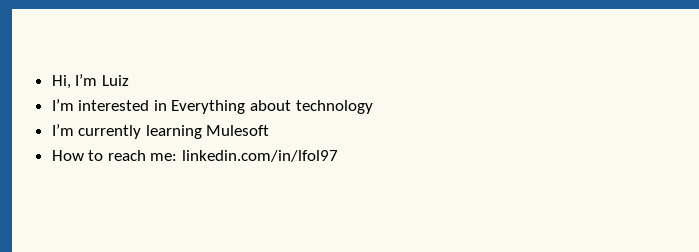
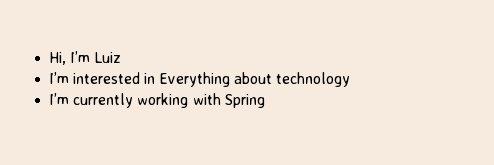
- I’m currently learning Mulesoft
- How to reach me: linkedin.com/in/lfol97
+ I’m currently working with Spring

